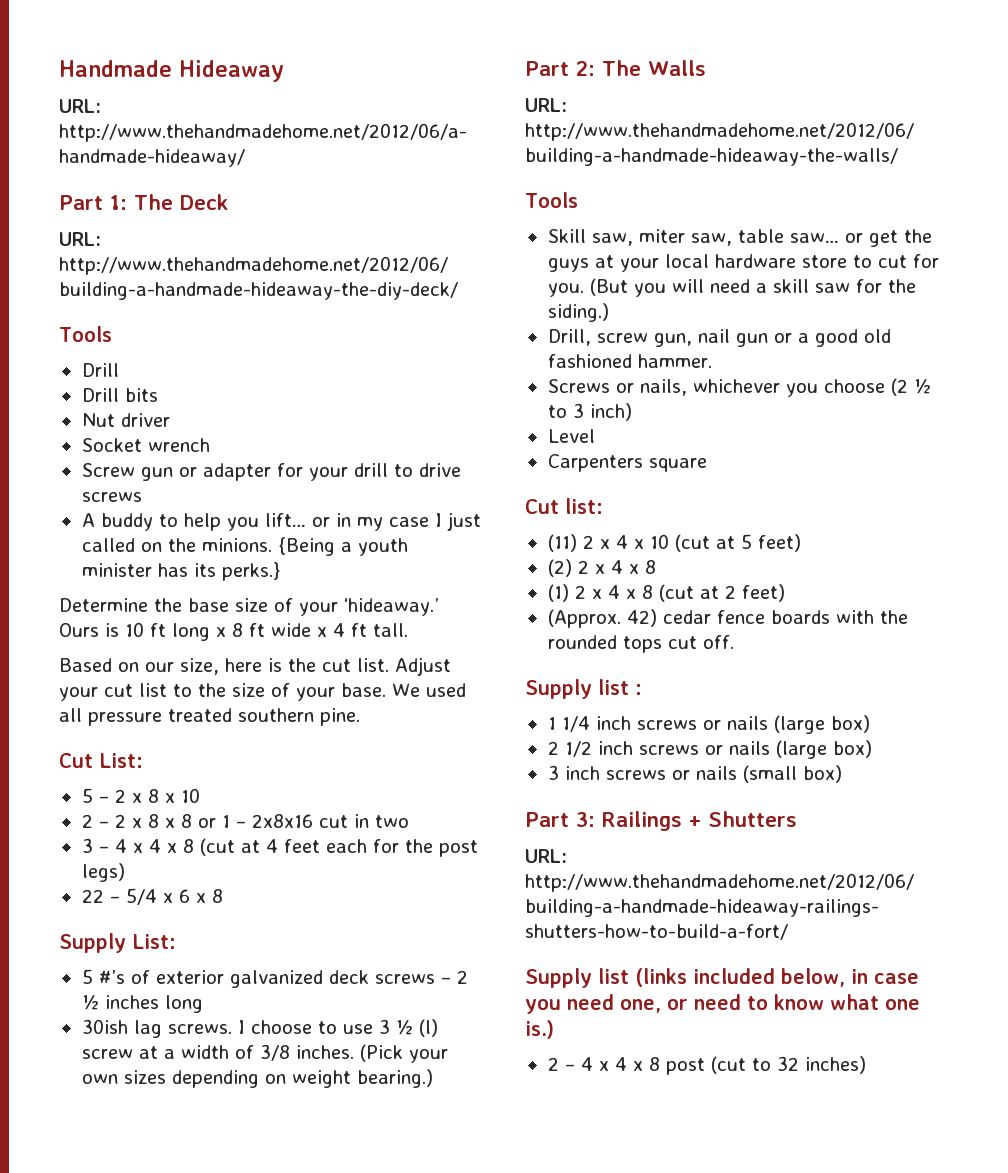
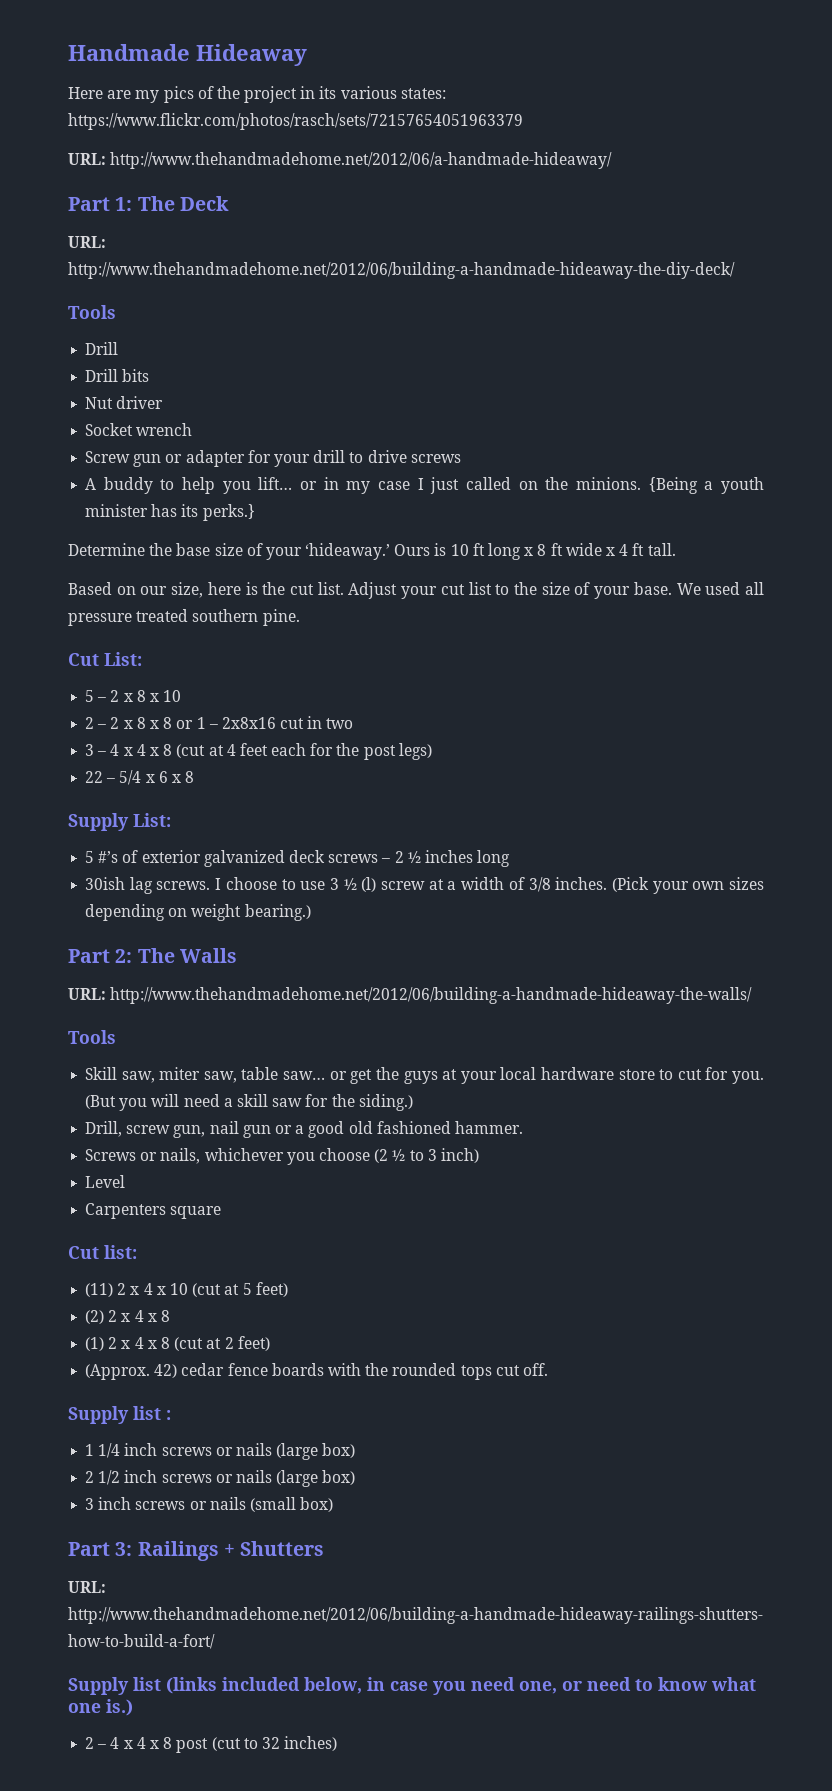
+ Here are my pics of the project in its various states: https://www.flickr.com/photos/rasch/sets/72157654051963379

